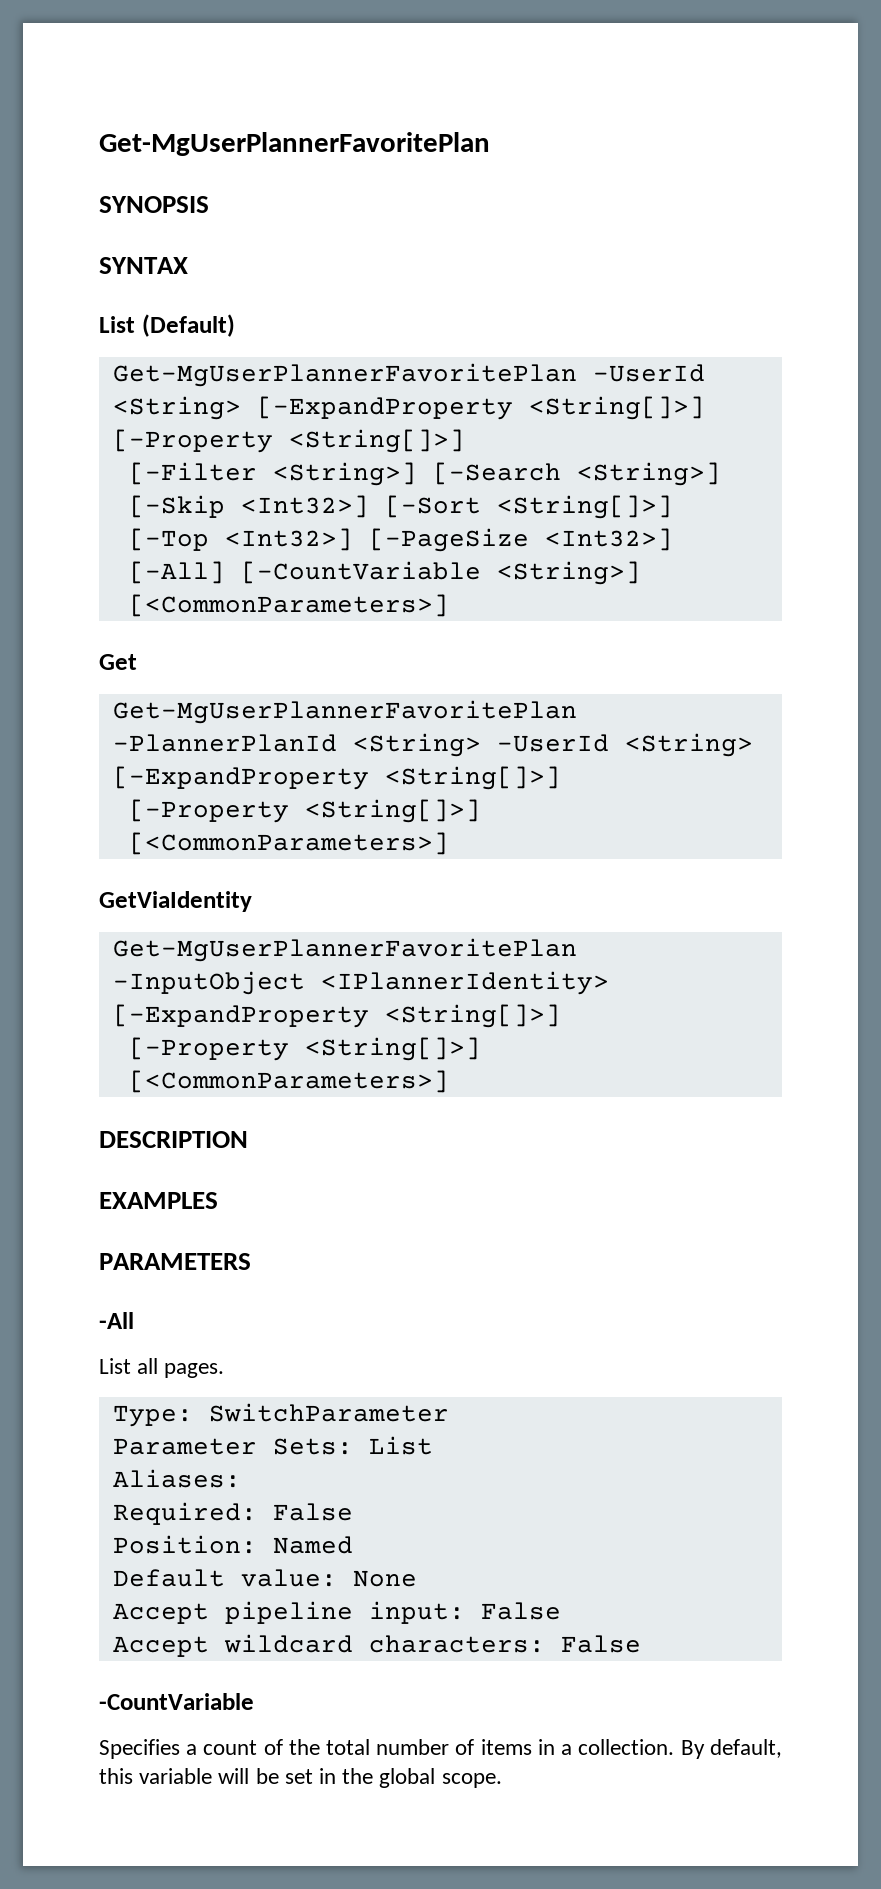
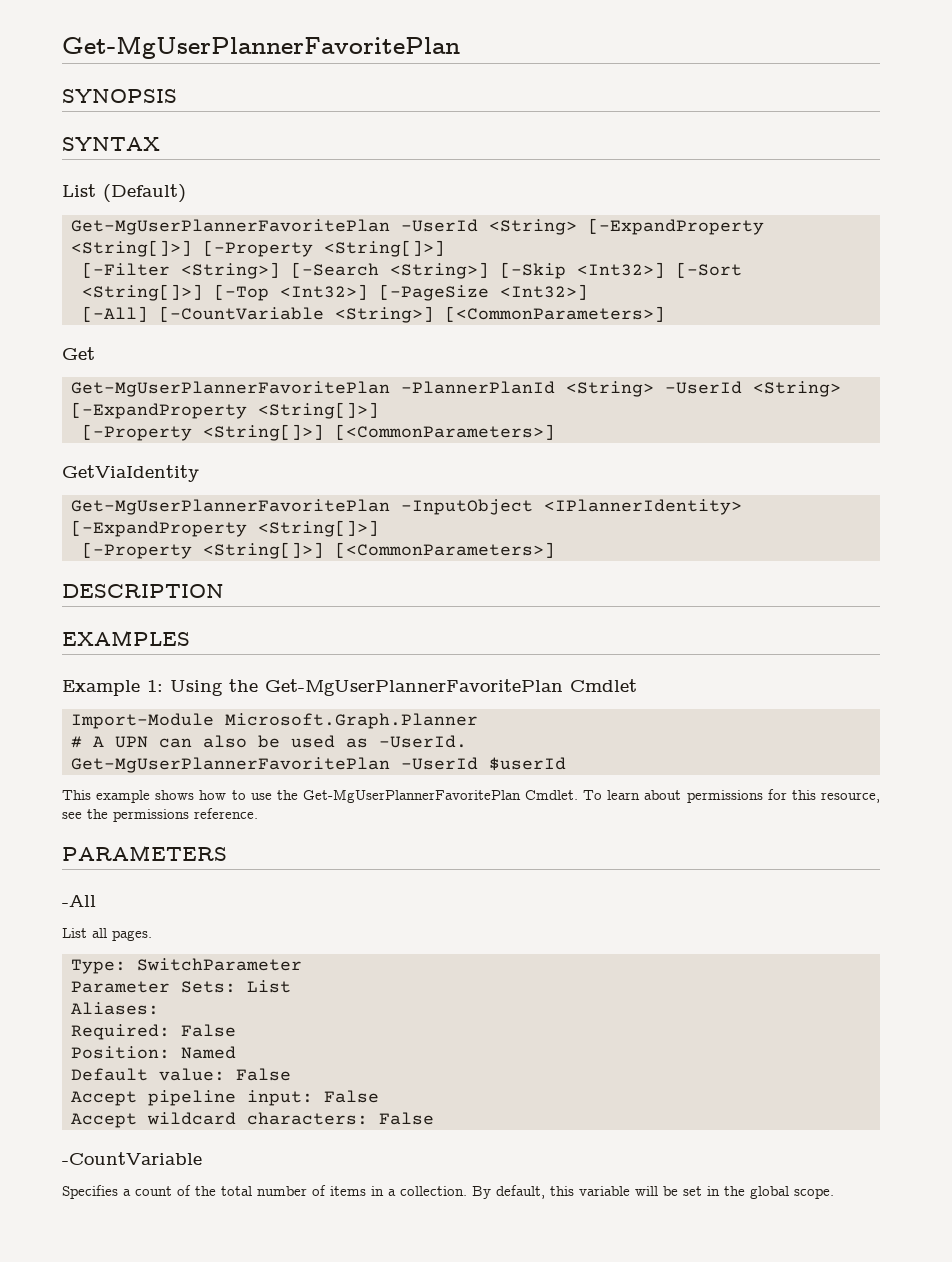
+ Example 1: Using the Get-MgUserPlannerFavoritePlan Cmdlet
+ Import-Module Microsoft.Graph.Planner
+ # A UPN can also be used as -UserId.
+ Get-MgUserPlannerFavoritePlan -UserId $userId
+ This example shows how to use the Get-MgUserPlannerFavoritePlan Cmdlet. To learn about permissions for this resource, see the permissions reference.
- Default value: None
+ Default value: False

